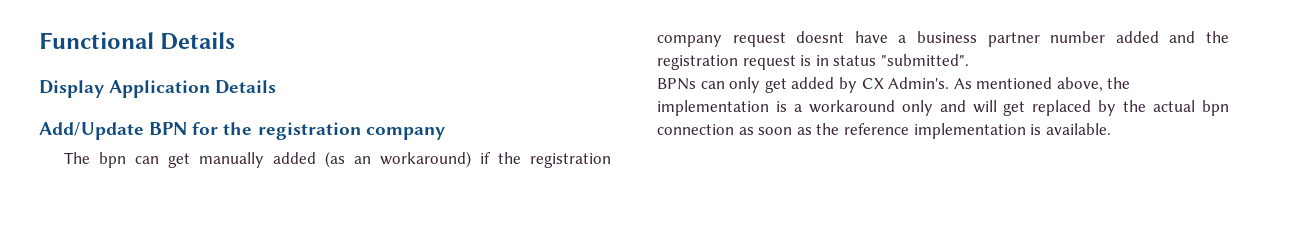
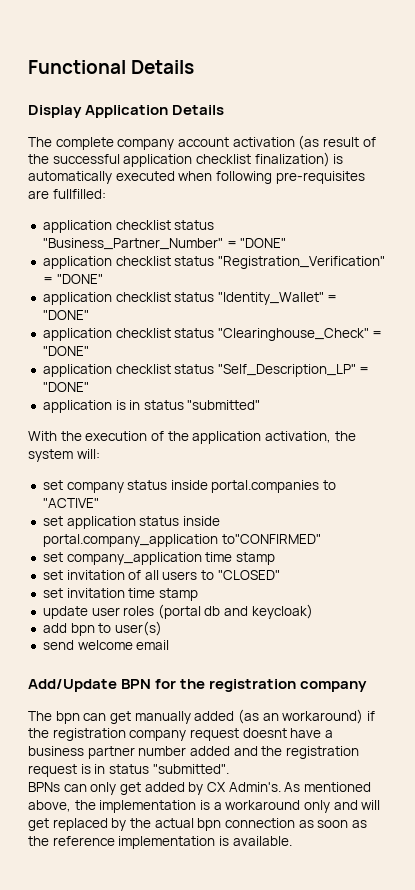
+ The complete company account activation (as result of the successful application checklist finalization) is automatically executed when following pre-requisites are fullfilled:
+ application checklist status "Business_Partner_Number" = "DONE"
+ application checklist status "Registration_Verification" = "DONE"
+ application checklist status "Identity_Wallet" = "DONE"
+ application checklist status "Clearinghouse_Check" = "DONE"
+ application checklist status "Self_Description_LP" = "DONE"
+ application is in status "submitted"
+ With the execution of the application activation, the system will:
+ set company status inside portal.companies to "ACTIVE"
+ set application status inside portal.company_application to"CONFIRMED"
+ set company_application time stamp
+ set invitation of all users to "CLOSED"
+ set invitation time stamp
+ update user roles (portal db and keycloak)
+ add bpn to user(s)
+ send welcome email

